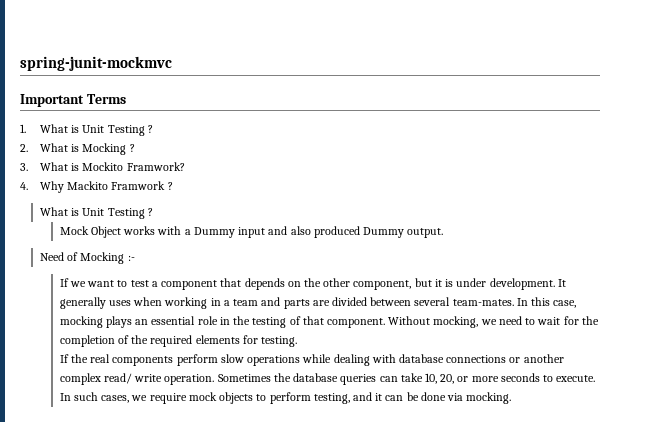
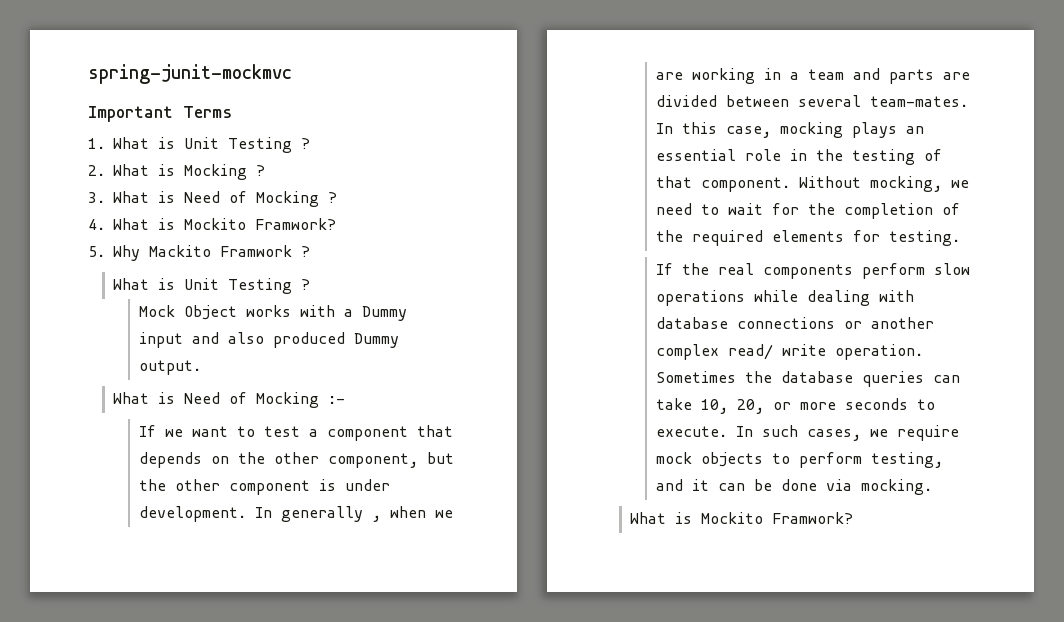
- 3. What is Mockito Framwork?
+ 3. What is Need of Mocking ?
+ 4. What is Mockito Framwork?
- 4. Why Mackito Framwork ?
+ 5. Why Mackito Framwork ?
- Need of Mocking :-
+ What is Need of Mocking :-
- If we want to test a component that depends on the other component, but it is under development. It generally uses when working in a team and parts are divided between several team-mates.
+ If we want to test a component that depends on the other component, but the other component is under development. In generally , when we are working in a team and parts are divided between several team-mates.
  In such cases, we require mock objects to perform testing, and it can be done via mocking.
+ What is Mockito Framwork?

